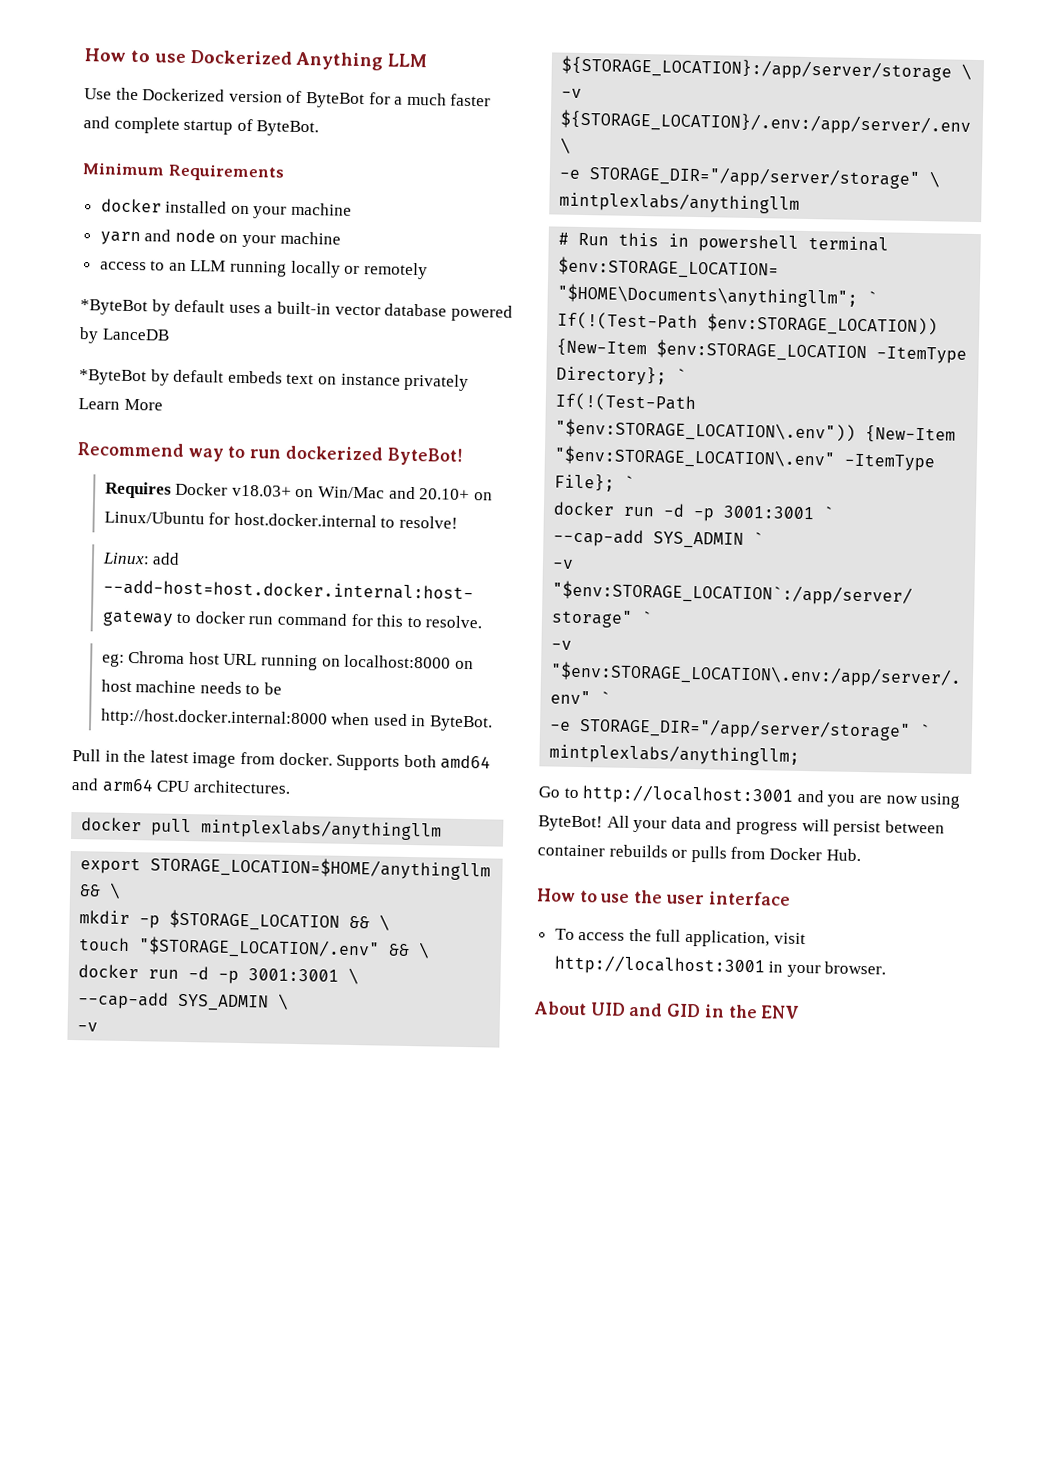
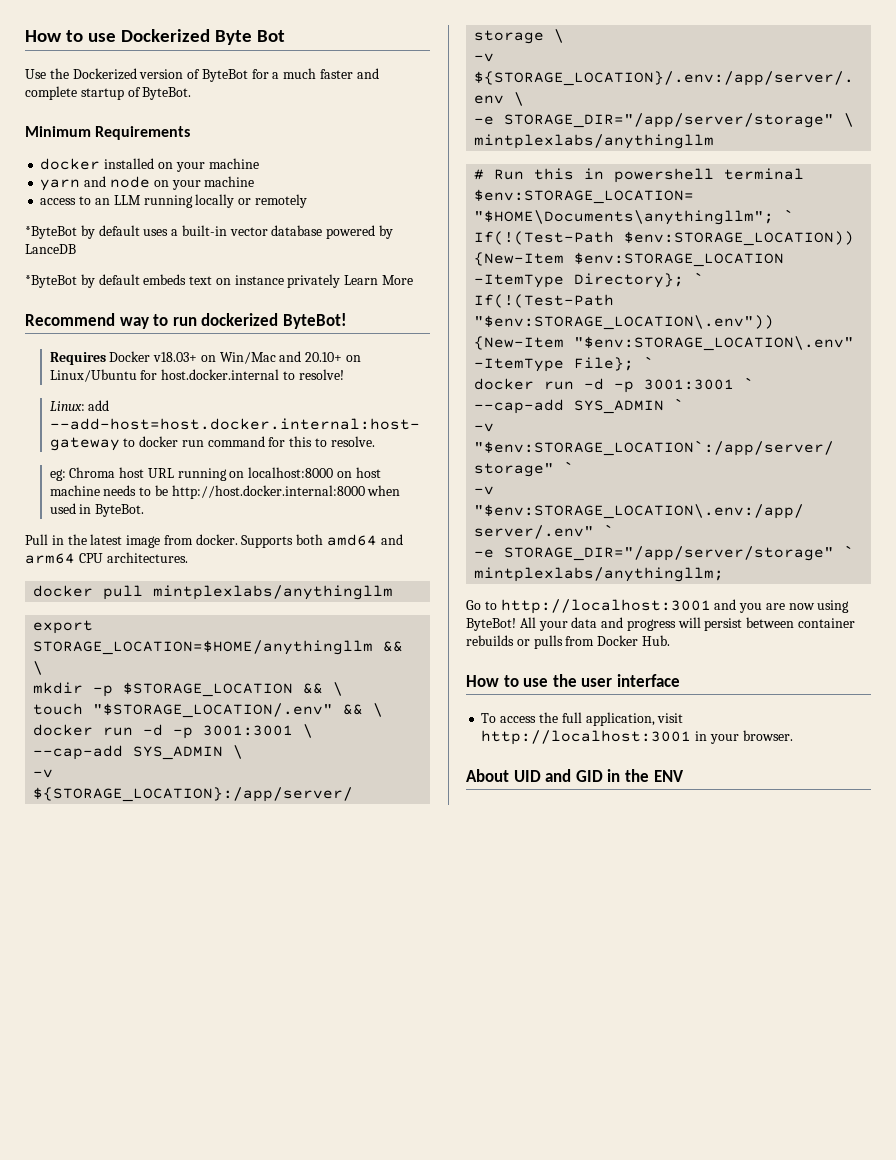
- How to use Dockerized Anything LLM
+ How to use Dockerized Byte Bot

